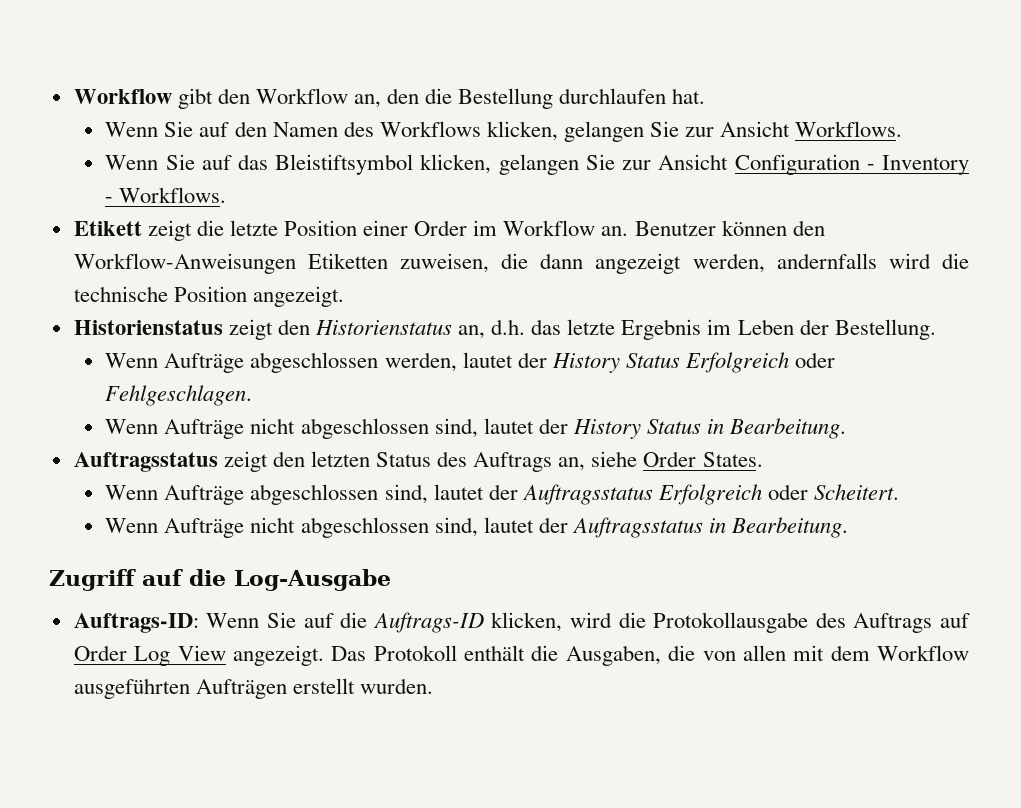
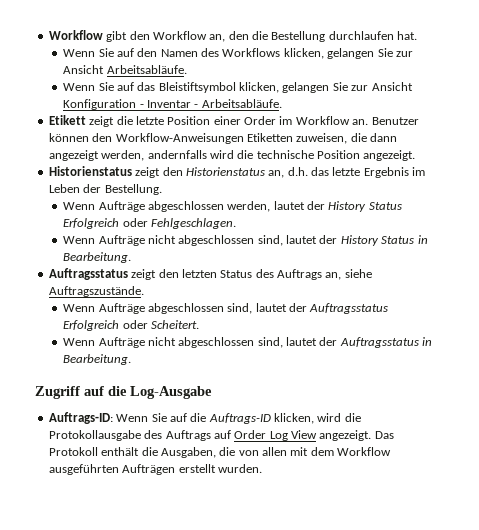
- Wenn Sie auf den Namen des Workflows klicken, gelangen Sie zur Ansicht Workflows.
+ Wenn Sie auf den Namen des Workflows klicken, gelangen Sie zur Ansicht Arbeitsabläufe.
- Wenn Sie auf das Bleistiftsymbol klicken, gelangen Sie zur Ansicht Configuration - Inventory - Workflows.
+ Wenn Sie auf das Bleistiftsymbol klicken, gelangen Sie zur Ansicht Konfiguration - Inventar - Arbeitsabläufe.
- Auftragsstatus zeigt den letzten Status des Auftrags an, siehe Order States.
+ Auftragsstatus zeigt den letzten Status des Auftrags an, siehe Auftragszustände.

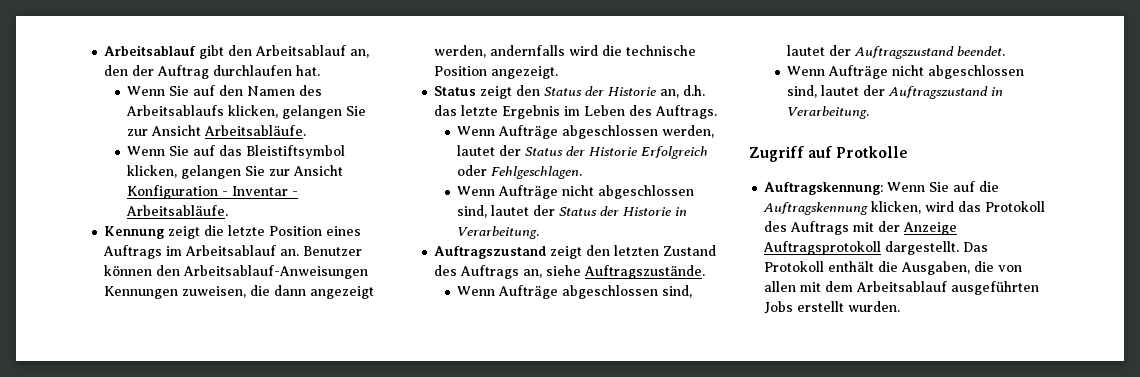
- Workflow gibt den Workflow an, den die Bestellung durchlaufen hat.
+ Arbeitsablauf gibt den Arbeitsablauf an, den der Auftrag durchlaufen hat.
- Wenn Sie auf den Namen des Workflows klicken, gelangen Sie zur Ansicht Arbeitsabläufe.
+ Wenn Sie auf den Namen des Arbeitsablaufs klicken, gelangen Sie zur Ansicht Arbeitsabläufe.
- Etikett zeigt die letzte Position einer Order im Workflow an.
+ Kennung zeigt die letzte Position eines Auftrags im Arbeitsablauf an.
- Benutzer können den Workflow-Anweisungen Etiketten zuweisen, die dann angezeigt werden, andernfalls wird die technische Position angezeigt.
+ Benutzer können den Arbeitsablauf-Anweisungen Kennungen zuweisen, die dann angezeigt werden, andernfalls wird die technische Position angezeigt.
- Historienstatus zeigt den Historienstatus an, d.h. das letzte Ergebnis im Leben der Bestellung.
+ Status zeigt den Status der Historie an, d.h. das letzte Ergebnis im Leben des Auftrags.
- Wenn Aufträge abgeschlossen werden, lautet der History Status Erfolgreich oder Fehlgeschlagen.
+ Wenn Aufträge abgeschlossen werden, lautet der Status der Historie Erfolgreich oder Fehlgeschlagen.
- Wenn Aufträge nicht abgeschlossen sind, lautet der History Status in Bearbeitung.
- Auftragsstatus zeigt den letzten Status des Auftrags an, siehe Auftragszustände.
+ Wenn Aufträge nicht abgeschlossen sind, lautet der Status der Historie in Verarbeitung.
+ Auftragszustand zeigt den letzten Zustand des Auftrags an, siehe Auftragszustände.
- Wenn Aufträge abgeschlossen sind, lautet der Auftragsstatus Erfolgreich oder Scheitert.
- Wenn Aufträge nicht abgeschlossen sind, lautet der Auftragsstatus in Bearbeitung.
+ Wenn Aufträge abgeschlossen sind, lautet der Auftragszustand beendet.
+ Wenn Aufträge nicht abgeschlossen sind, lautet der Auftragszustand in Verarbeitung.
- Zugriff auf die Log-Ausgabe
- Auftrags-ID: Wenn Sie auf die Auftrags-ID klicken, wird die Protokollausgabe des Auftrags auf Order Log View angezeigt.
+ Zugriff auf Protkolle
+ Auftragskennung: Wenn Sie auf die Auftragskennung klicken, wird das Protokoll des Auftrags mit der Anzeige Auftragsprotokoll dargestellt.
- Das Protokoll enthält die Ausgaben, die von allen mit dem Workflow ausgeführten Aufträgen erstellt wurden.
+ Das Protokoll enthält die Ausgaben, die von allen mit dem Arbeitsablauf ausgeführten Jobs erstellt wurden.

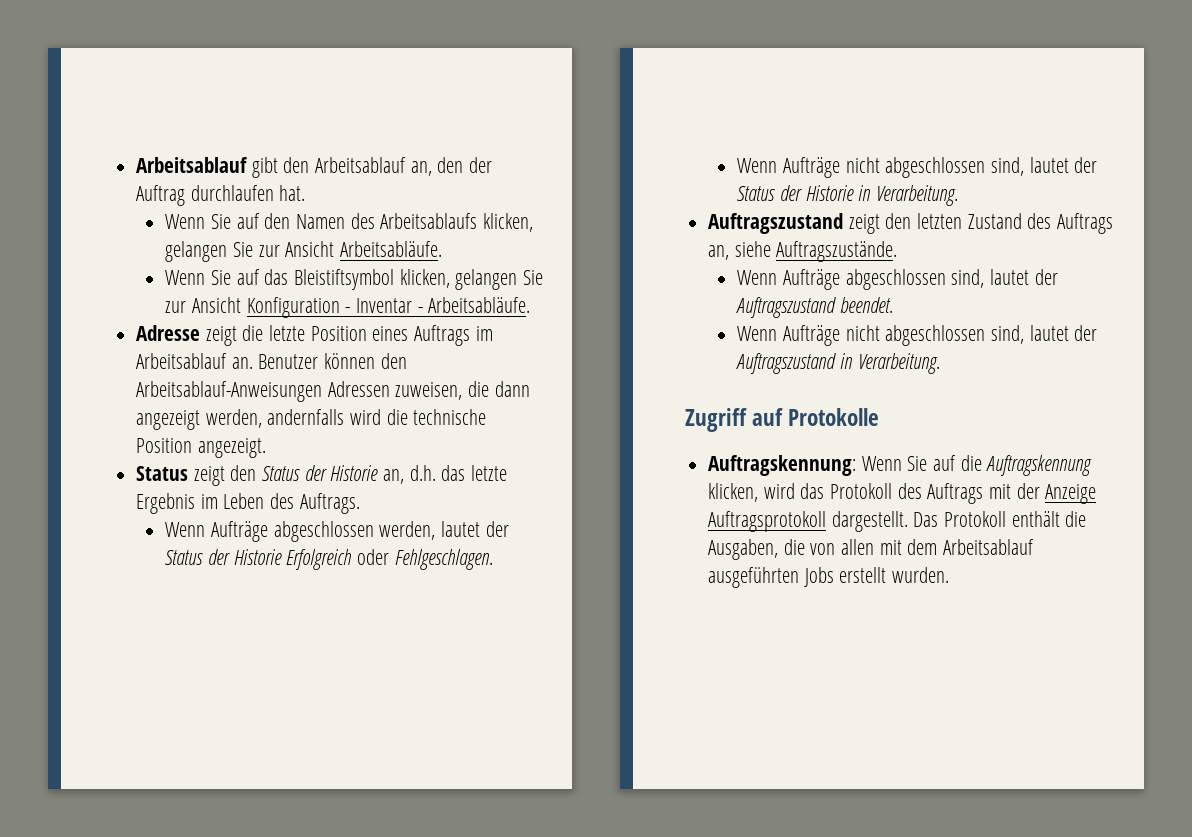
- Kennung zeigt die letzte Position eines Auftrags im Arbeitsablauf an.
+ Adresse zeigt die letzte Position eines Auftrags im Arbeitsablauf an.
- Benutzer können den Arbeitsablauf-Anweisungen Kennungen zuweisen, die dann angezeigt werden, andernfalls wird die technische Position angezeigt.
+ Benutzer können den Arbeitsablauf-Anweisungen Adressen zuweisen, die dann angezeigt werden, andernfalls wird die technische Position angezeigt.
- Zugriff auf Protkolle
+ Zugriff auf Protokolle

